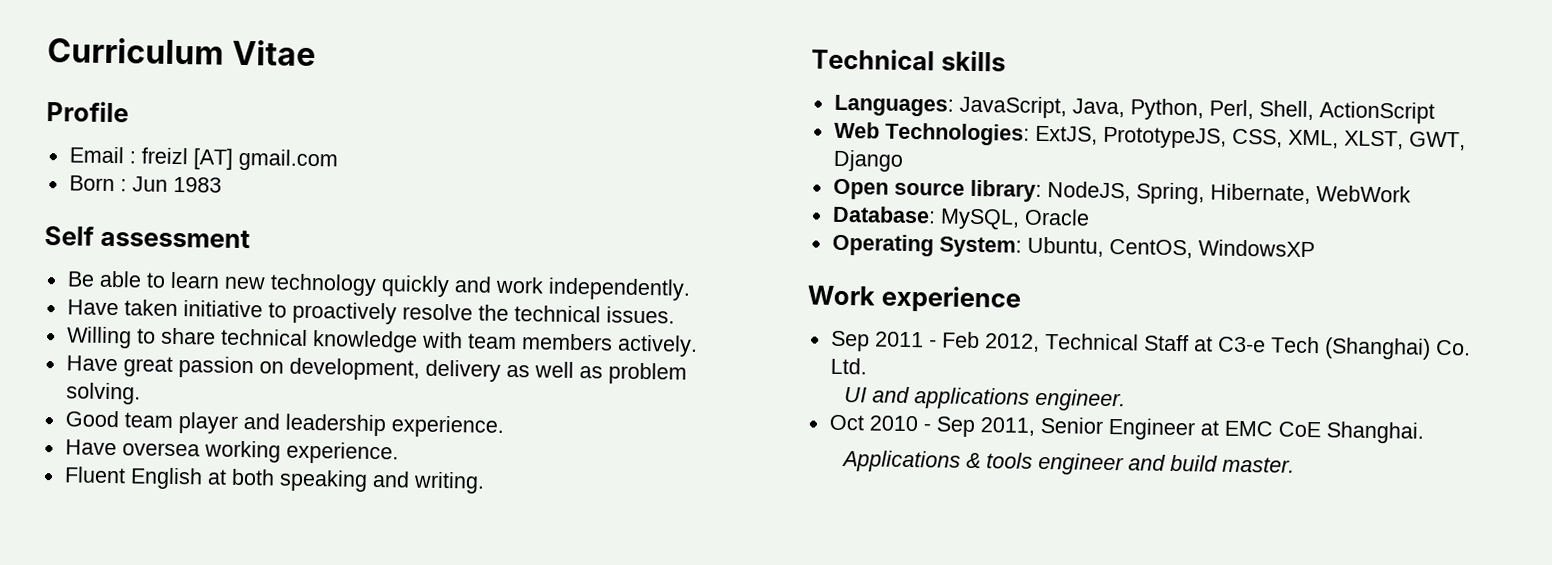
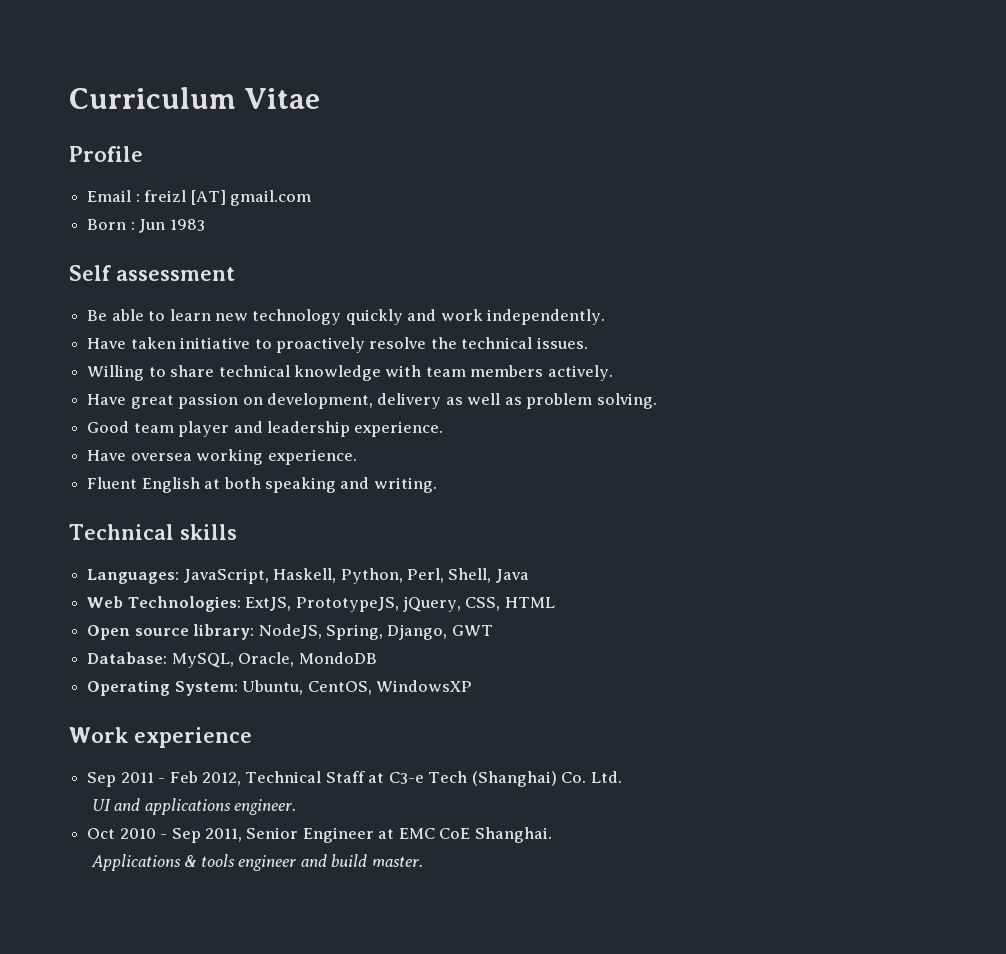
- Languages: JavaScript, Java, Python, Perl, Shell, ActionScript
+ Languages: JavaScript, Haskell, Python, Perl, Shell, Java
- Web Technologies: ExtJS, PrototypeJS, CSS, XML, XLST, GWT, Django
+ Web Technologies: ExtJS, PrototypeJS, jQuery, CSS, HTML
- Open source library: NodeJS, Spring, Hibernate, WebWork
+ Open source library: NodeJS, Spring, Django, GWT
- Database: MySQL, Oracle
+ Database: MySQL, Oracle, MondoDB

